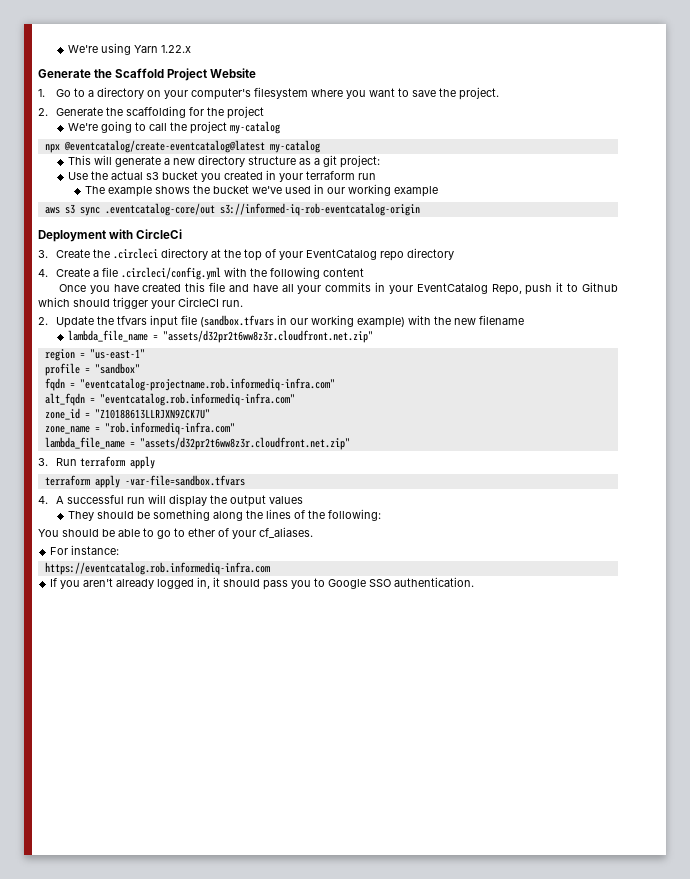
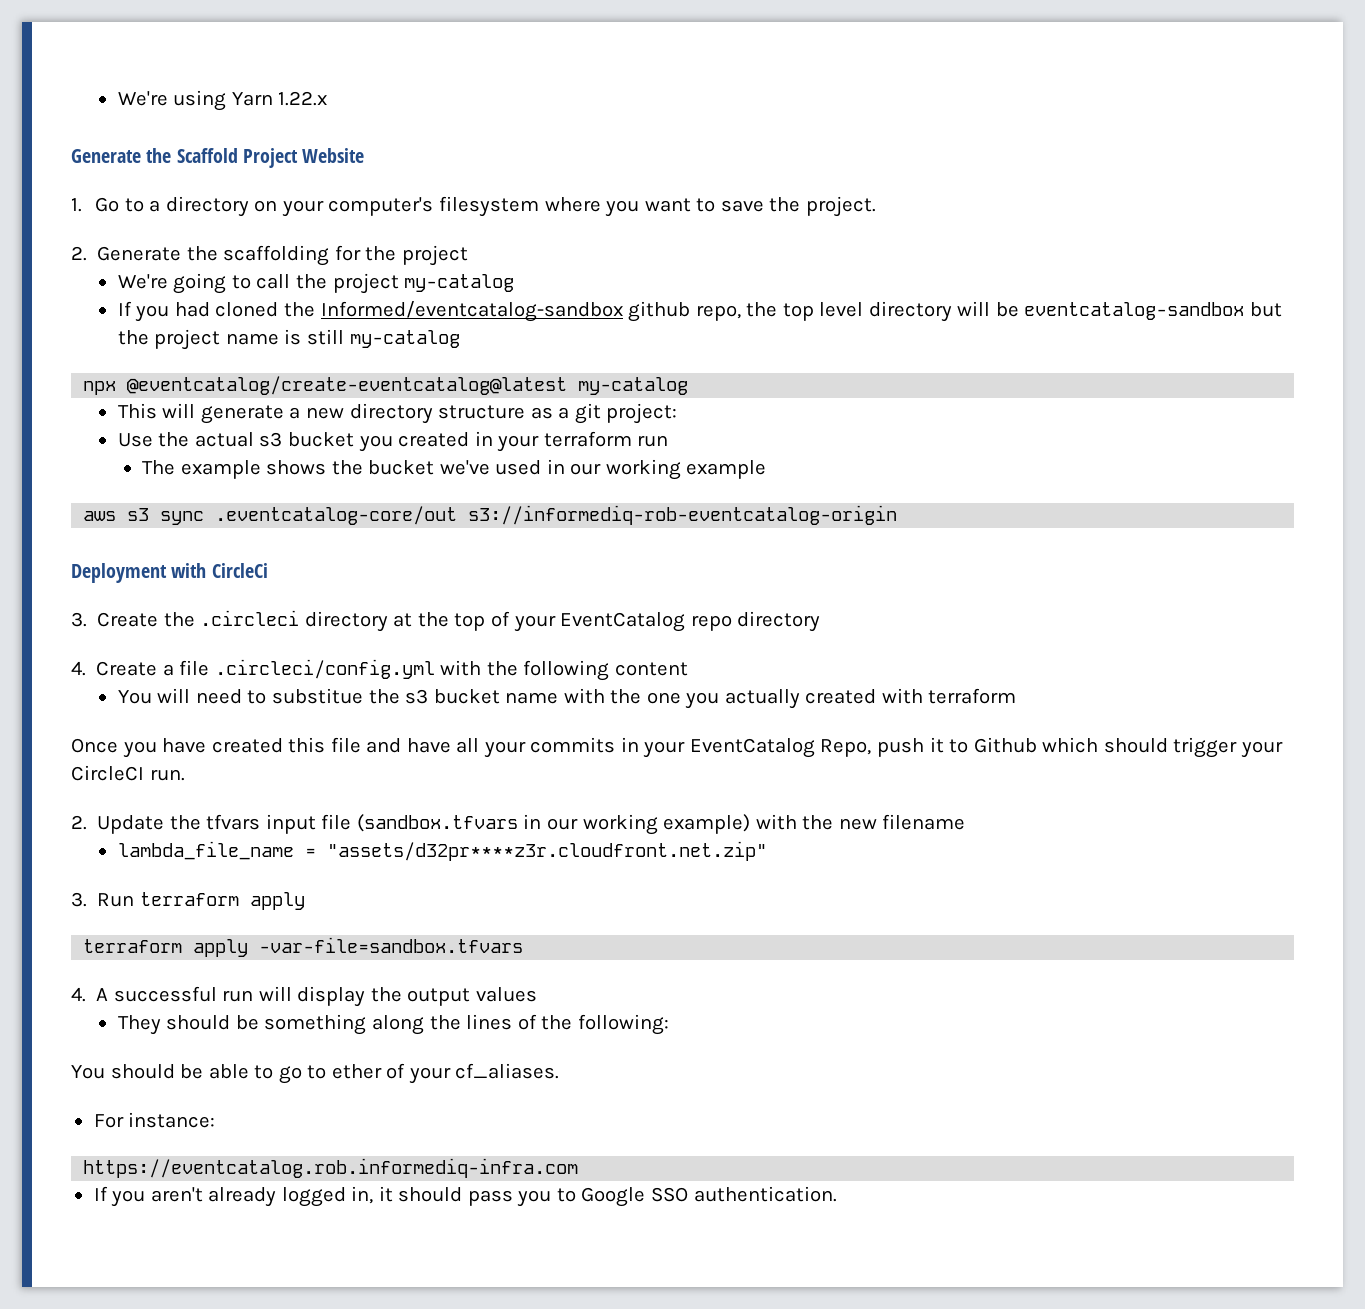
+ If you had cloned the Informed/eventcatalog-sandbox github repo, the top level directory will be eventcatalog-sandbox but the project name is still my-catalog
- aws s3 sync .eventcatalog-core/out s3://informed-iq-rob-eventcatalog-origin
+ aws s3 sync .eventcatalog-core/out s3://informediq-rob-eventcatalog-origin
+ You will need to substitue the s3 bucket name with the one you actually created with terraform
  2. Update the tfvars input file (sandbox.tfvars in our working example) with the new filename
- lambda_file_name = "assets/d32pr2t6ww8z3r.cloudfront.net.zip"
- region = "us-east-1"
- profile = "sandbox"
- fqdn = "eventcatalog-projectname.rob.informediq-infra.com"
- alt_fqdn = "eventcatalog.rob.informediq-infra.com"
- zone_id = "Z10188613LLRJXN9ZCK7U"
- zone_name = "rob.informediq-infra.com"
- lambda_file_name = "assets/d32pr2t6ww8z3r.cloudfront.net.zip"
+ lambda_file_name = "assets/d32pr****z3r.cloudfront.net.zip"

